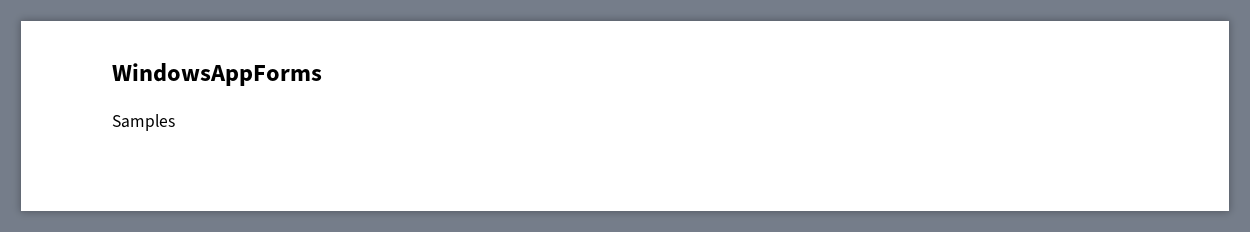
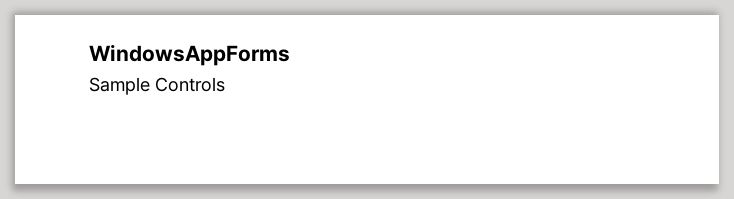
- Samples
+ Sample Controls

